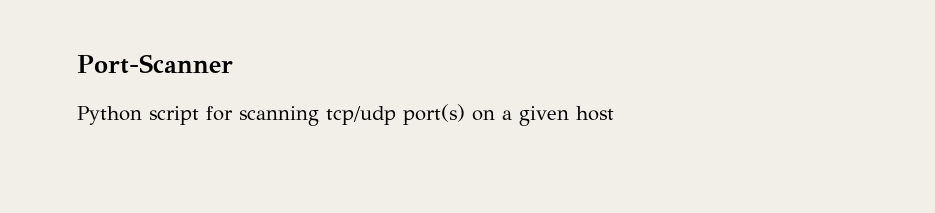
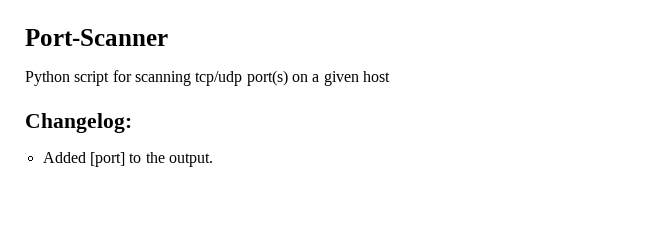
+ Changelog:
+ Added [port] to the output.

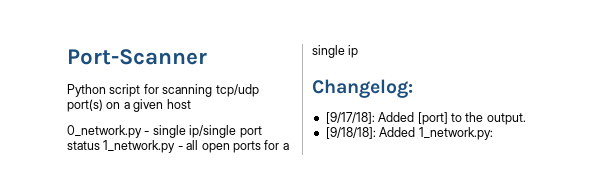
+ 0_network.py - single ip/single port status 1_network.py - all open ports for a single ip
- Added [port] to the output.
+ [9/17/18]: Added [port] to the output.
+ [9/18/18]: Added 1_network.py:

